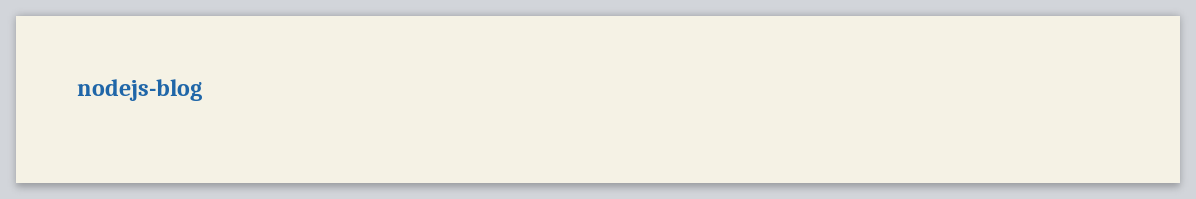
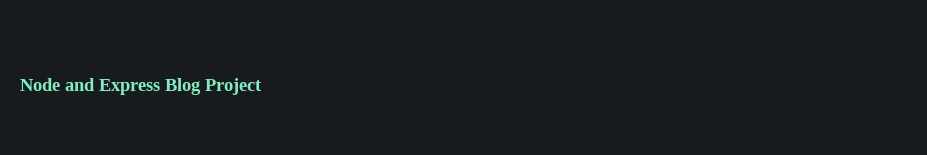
- nodejs-blog
+ Node and Express Blog Project

